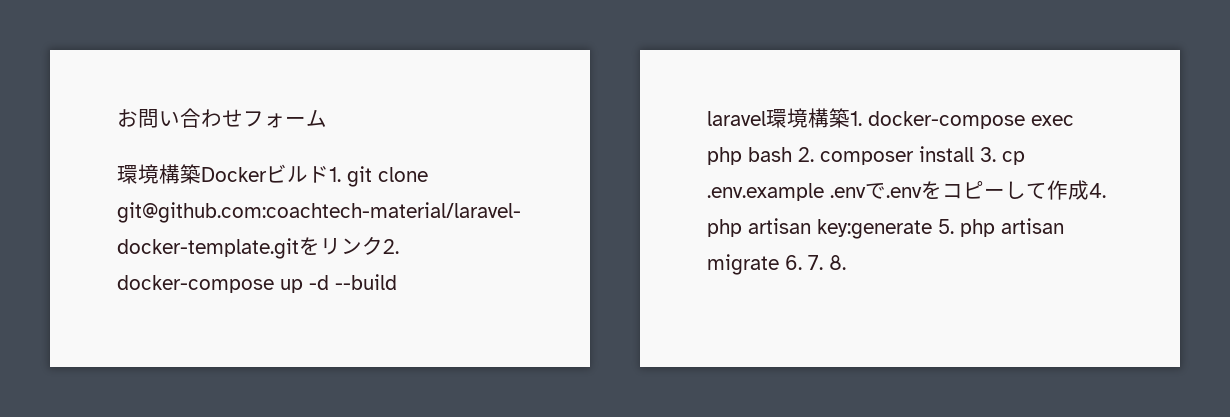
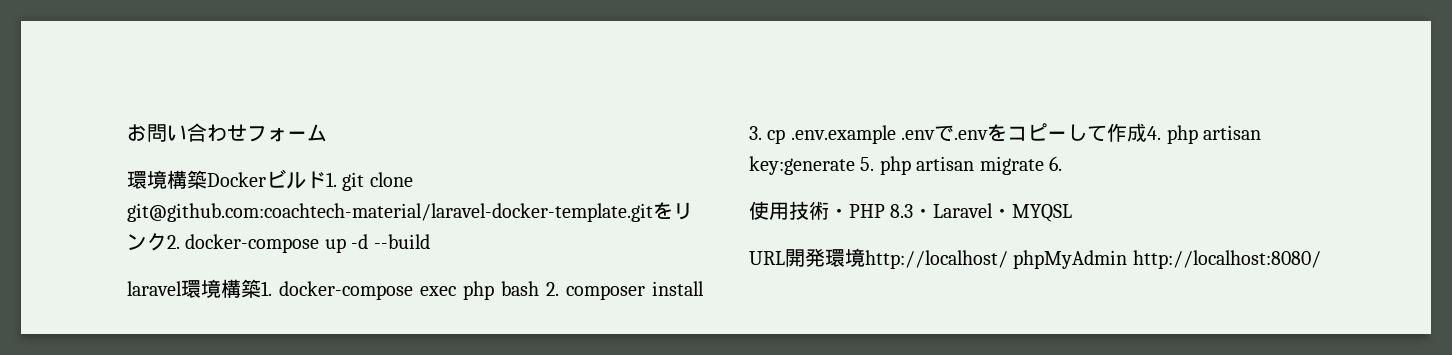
- laravel環境構築1. docker-compose exec php bash 2. composer install 3. cp .env.example .envで.envをコピーして作成4. php artisan key:generate 5. php artisan migrate 6. 7. 8.
+ laravel環境構築1. docker-compose exec php bash 2. composer install 3. cp .env.example .envで.envをコピーして作成4. php artisan key:generate 5. php artisan migrate 6.
+ 使用技術・PHP 8.3・Laravel・MYQSL
+ URL開発環境http://localhost/ phpMyAdmin http://localhost:8080/

